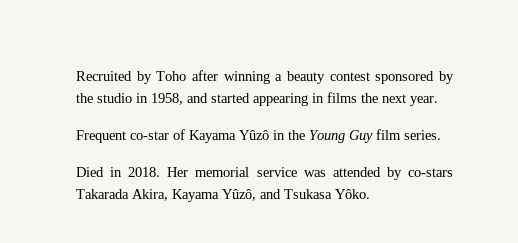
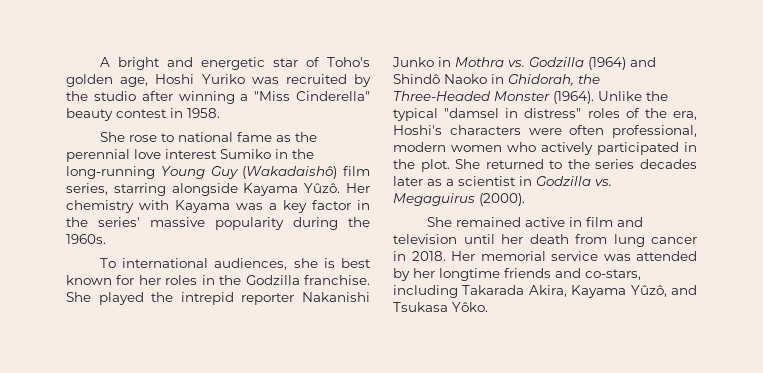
- Recruited by Toho after winning a beauty contest sponsored by the studio in 1958, and started appearing in films the next year.
- Frequent co-star of Kayama Yûzô in the Young Guy film series.
- Died in 2018.
+ A bright and energetic star of Toho's golden age, Hoshi Yuriko was recruited by the studio after winning a "Miss Cinderella" beauty contest in 1958.
+ She rose to national fame as the perennial love interest Sumiko in the long-running Young Guy (Wakadaishô) film series, starring alongside Kayama Yûzô. Her chemistry with Kayama was a key factor in the series' massive popularity during the 1960s.
+ To international audiences, she is best known for her roles in the Godzilla franchise. She played the intrepid reporter Nakanishi Junko in Mothra vs. Godzilla (1964) and Shindô Naoko in Ghidorah, the Three-Headed Monster (1964). Unlike the typical "damsel in distress" roles of the era, Hoshi's characters were often professional, modern women who actively participated in the plot. She returned to the series decades later as a scientist in Godzilla vs. Megaguirus (2000).
+ She remained active in film and television until her death from lung cancer in 2018.
- Her memorial service was attended by co-stars Takarada Akira, Kayama Yûzô, and Tsukasa Yôko.
+ Her memorial service was attended by her longtime friends and co-stars, including Takarada Akira, Kayama Yûzô, and Tsukasa Yôko.

